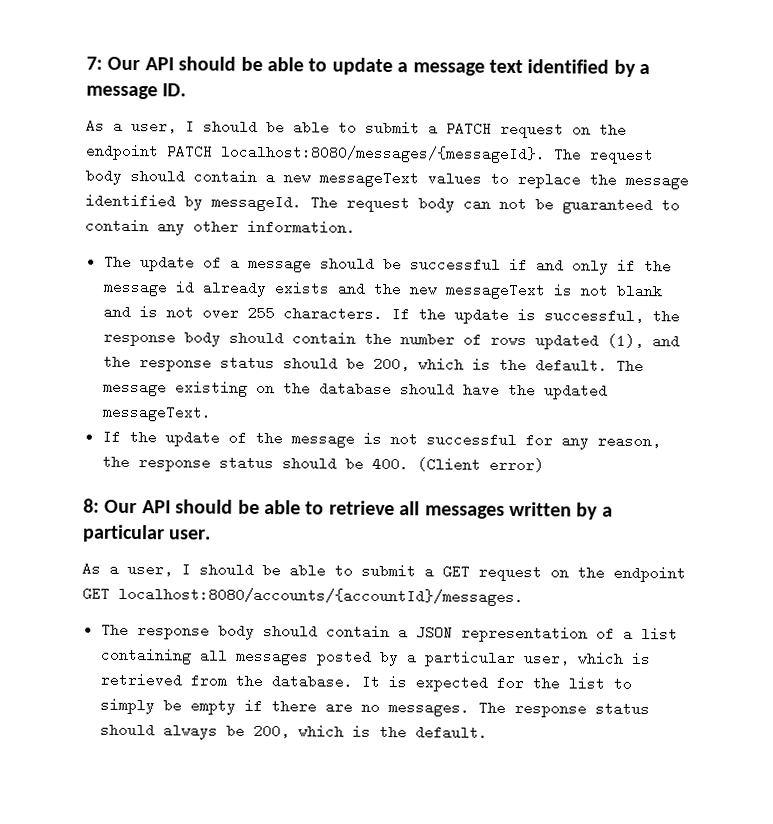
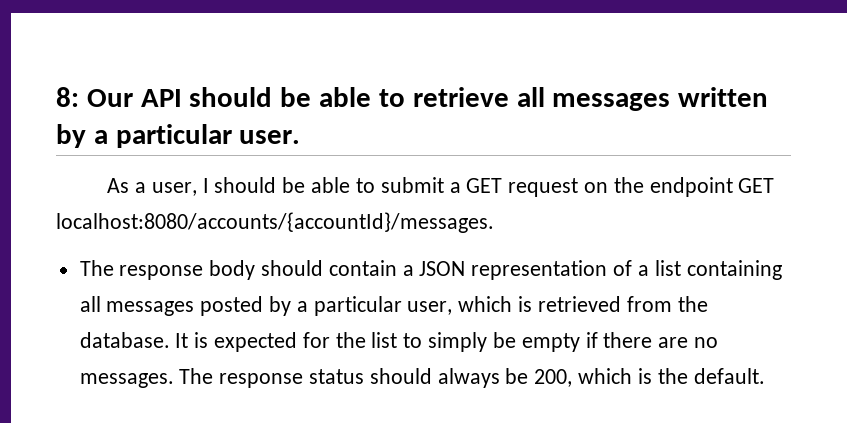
- 7: Our API should be able to update a message text identified by a message ID.
- As a user, I should be able to submit a PATCH request on the endpoint PATCH localhost:8080/messages/{messageId}. The request body should contain a new messageText values to replace the message identified by messageId. The request body can not be guaranteed to contain any other information.
- The update of a message should be successful if and only if the message id already exists and the new messageText is not blank and is not over 255 characters. If the update is successful, the response body should contain the number of rows updated (1), and the response status should be 200, which is the default. The message existing on the database should have the updated messageText.
- If the update of the message is not successful for any reason, the response status should be 400. (Client error)

